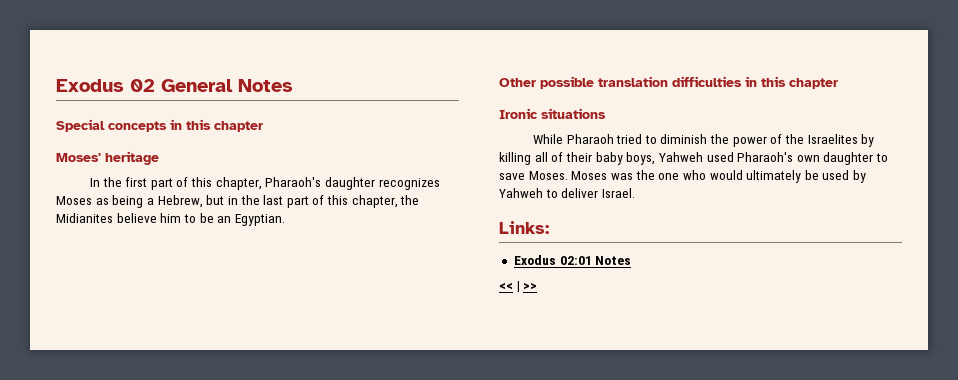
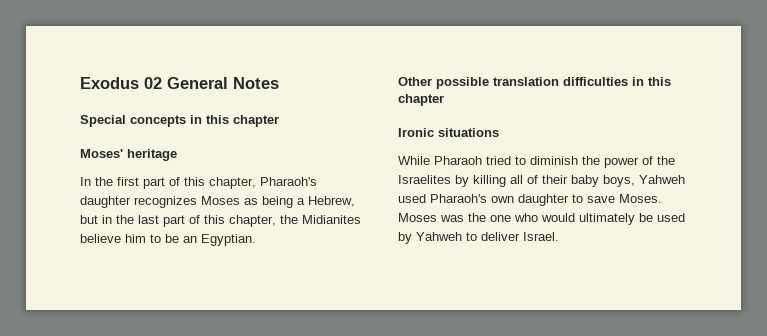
- Links:
- Exodus 02:01 Notes
- << | >>

